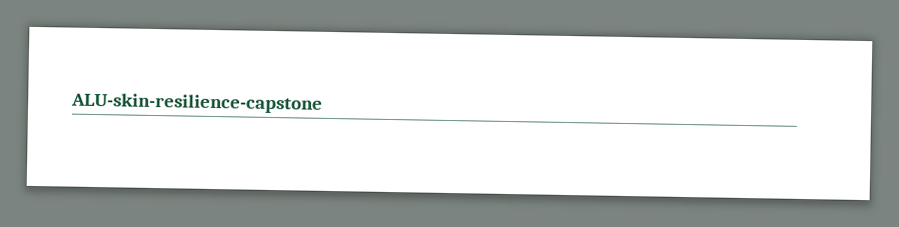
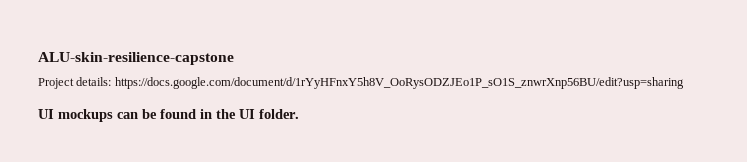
+ Project details: https://docs.google.com/document/d/1rYyHFnxY5h8V_OoRysODZJEo1P_sO1S_znwrXnp56BU/edit?usp=sharing
+ UI mockups can be found in the UI folder.

